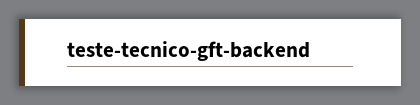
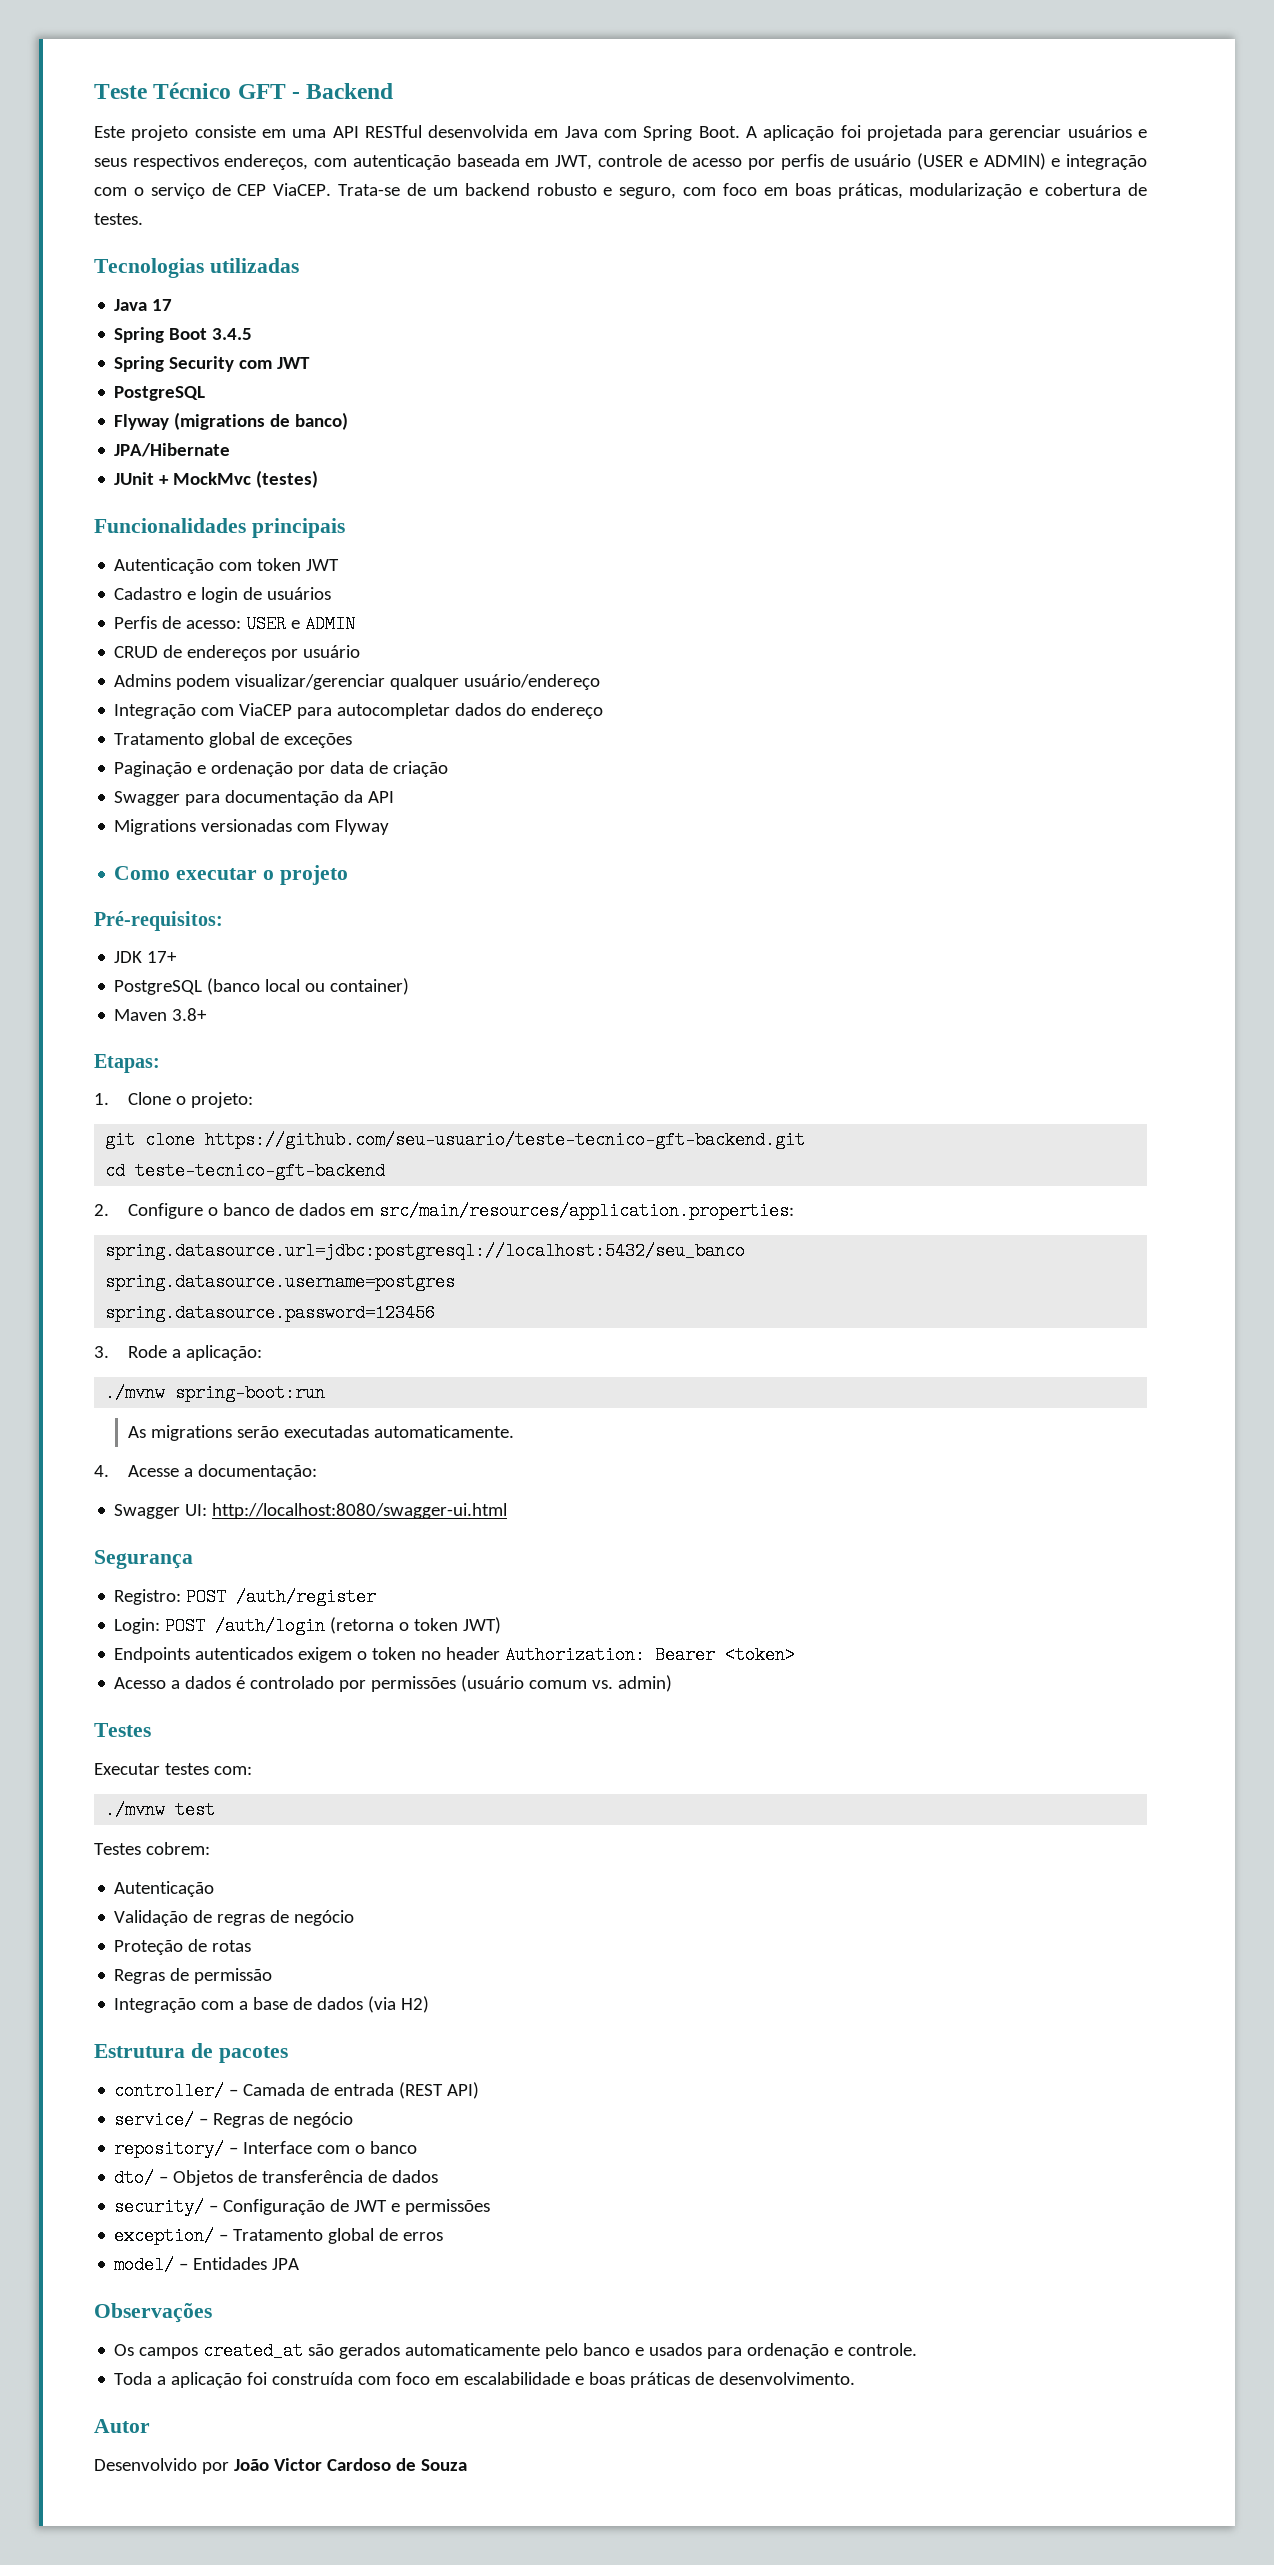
- teste-tecnico-gft-backend
+ Teste Técnico GFT - Backend
+ Este projeto consiste em uma API RESTful desenvolvida em Java com Spring Boot. A aplicação foi projetada para gerenciar usuários e seus respectivos endereços, com autenticação baseada em JWT, controle de acesso por perfis de usuário (USER e ADMIN) e integração com o serviço de CEP ViaCEP. Trata-se de um backend robusto e seguro, com foco em boas práticas, modularização e cobertura de testes.
+ Tecnologias utilizadas
+ Java 17
+ Spring Boot 3.4.5
+ Spring Security com JWT
+ PostgreSQL
+ Flyway (migrations de banco)
+ JPA/Hibernate
+ JUnit + MockMvc (testes)
+ Funcionalidades principais
+ Autenticação com token JWT
+ Cadastro e login de usuários
+ Perfis de acesso: USER e ADMIN
+ CRUD de endereços por usuário
+ Admins podem visualizar/gerenciar qualquer usuário/endereço
+ Integração com ViaCEP para autocompletar dados do endereço
+ Tratamento global de exceções
+ Paginação e ordenação por data de criação
+ Swagger para documentação da API
+ Migrations versionadas com Flyway
+ Como executar o projeto
+ Pré-requisitos:
+ JDK 17+
+ PostgreSQL (banco local ou container)
+ Maven 3.8+
+ Etapas:
+ 1. Clone o projeto:
+ git clone https://github.com/seu-usuario/teste-tecnico-gft-backend.git
+ cd teste-tecnico-gft-backend
+ 2. Configure o banco de dados em src/main/resources/application.properties:
+ spring.datasource.url=jdbc:postgresql://localhost:5432/seu_banco
+ spring.datasource.username=postgres
+ spring.datasource.password=123456
+ 3. Rode a aplicação:
+ ./mvnw spring-boot:run
+ As migrations serão executadas automaticamente.
+ 4. Acesse a documentação:
+ Swagger UI: http://localhost:8080/swagger-ui.html
+ Segurança
+ Registro: POST /auth/register
+ Login: POST /auth/login (retorna o token JWT)
+ Endpoints autenticados exigem o token no header Authorization: Bearer <token>
+ Acesso a dados é controlado por permissões (usuário comum vs. admin)
+ Testes
+ Executar testes com:
+ ./mvnw test
+ Testes cobrem:
+ Autenticação
+ Validação de regras de negócio
+ Proteção de rotas
+ Regras de permissão
+ Integração com a base de dados (via H2)
+ Estrutura de pacotes
+ controller/ – Camada de entrada (REST API)
+ service/ – Regras de negócio
+ repository/ – Interface com o banco
+ dto/ – Objetos de transferência de dados
+ security/ – Configuração de JWT e permissões
+ exception/ – Tratamento global de erros
+ model/ – Entidades JPA
+ Observações
+ Os campos created_at são gerados automaticamente pelo banco e usados para ordenação e controle.
+ Toda a aplicação foi construída com foco em escalabilidade e boas práticas de desenvolvimento.
+ Autor
+ Desenvolvido por João Victor Cardoso de Souza

